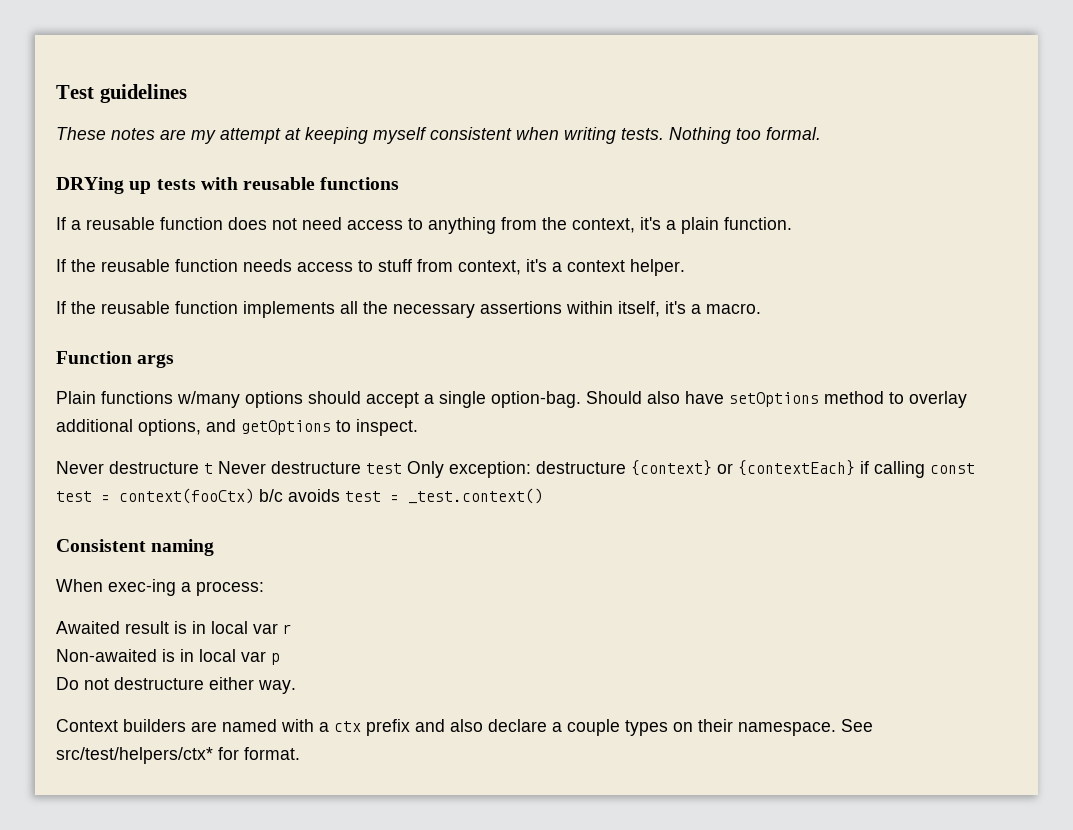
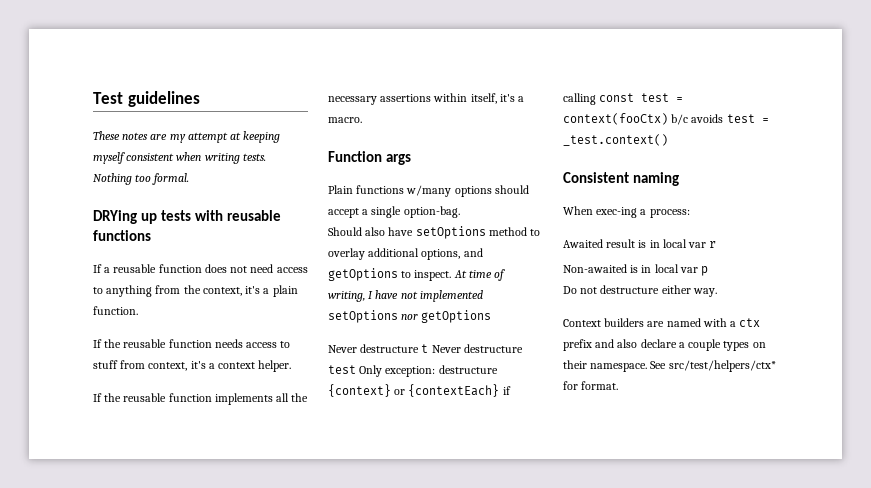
- Plain functions w/many options should accept a single option-bag. Should also have setOptions method to overlay additional options, and getOptions to inspect.
+ Plain functions w/many options should accept a single option-bag.
+ Should also have setOptions method to overlay additional options, and getOptions to inspect. At time of writing, I have not implemented setOptions nor getOptions

